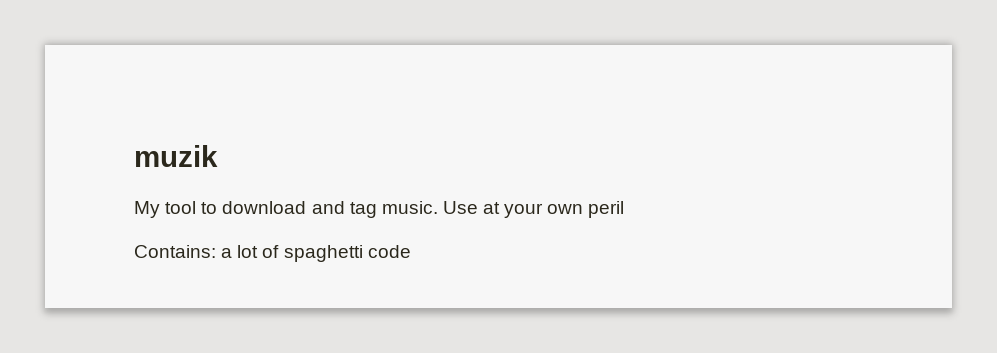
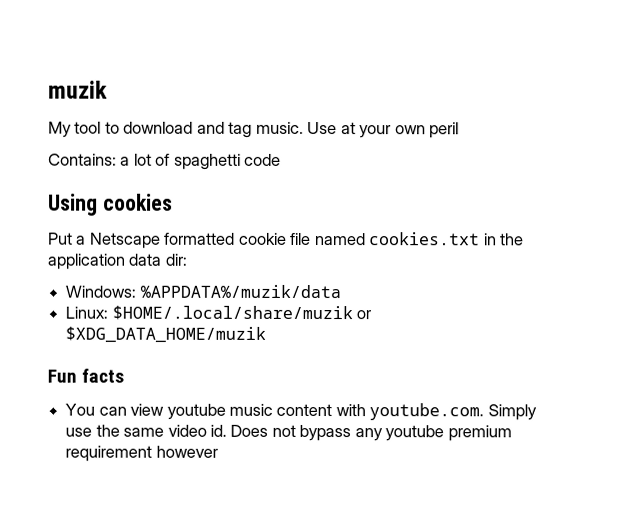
+ Using cookies
+ Put a Netscape formatted cookie file named cookies.txt in the application data dir:
+ Windows: %APPDATA%/muzik/data
+ Linux: $HOME/.local/share/muzik or $XDG_DATA_HOME/muzik
+ Fun facts
+ You can view youtube music content with youtube.com. Simply use the same video id. Does not bypass any youtube premium requirement however

